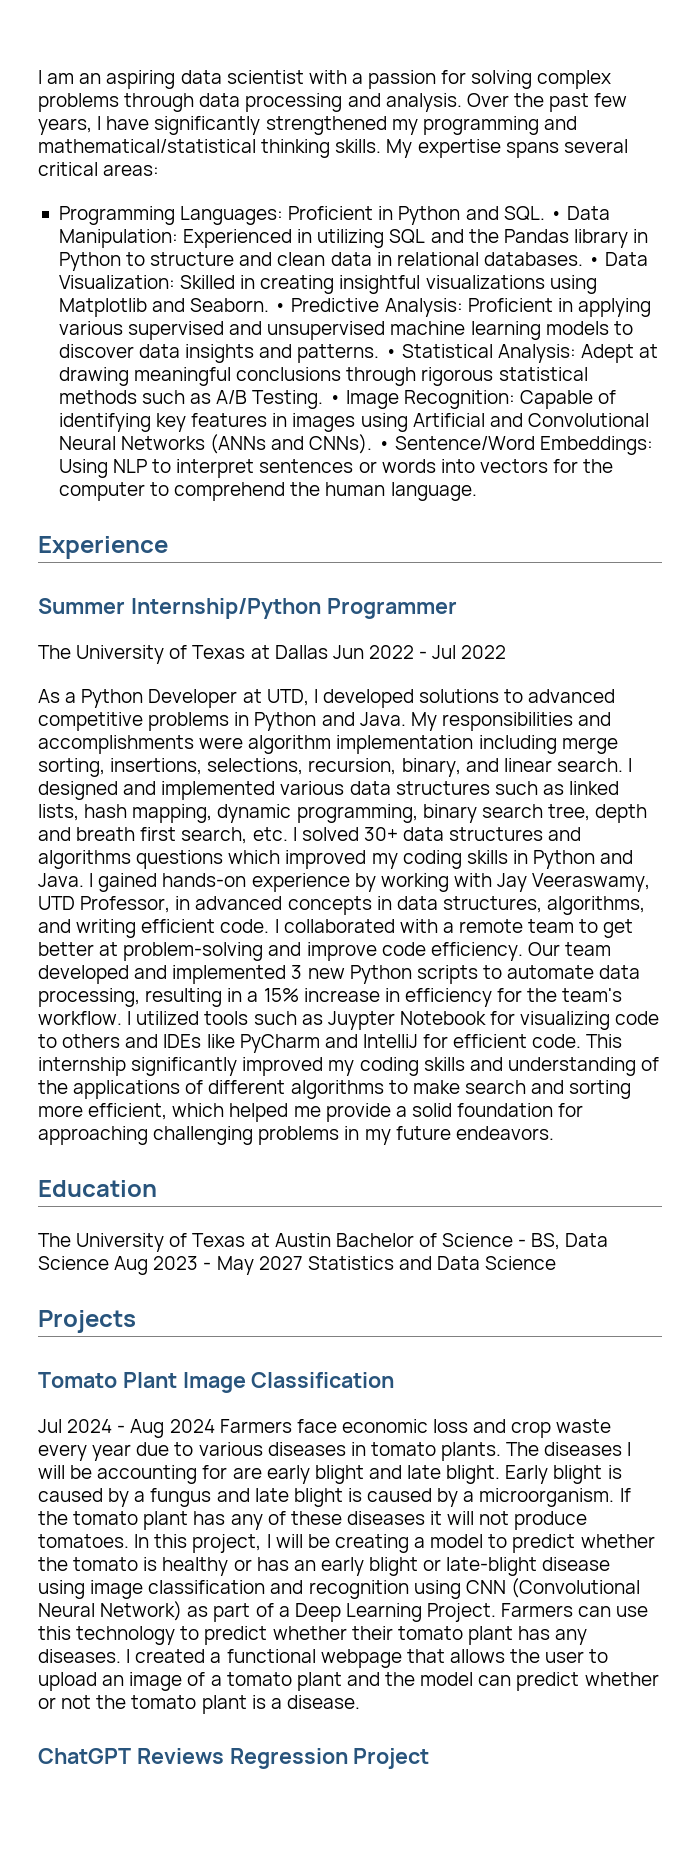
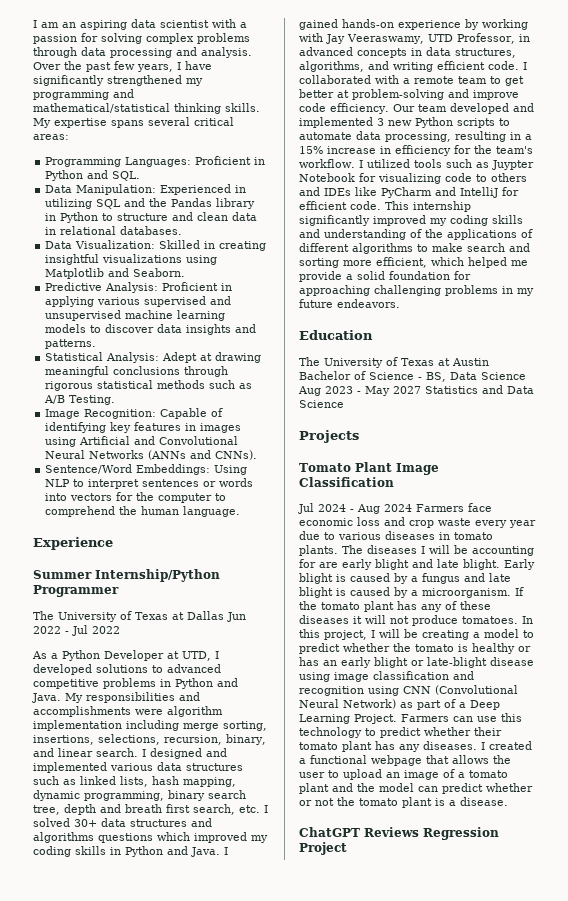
- Proficient in Python and SQL. • Data Manipulation:
+ Proficient in Python and SQL.
+ Data Manipulation:
- Experienced in utilizing SQL and the Pandas library in Python to structure and clean data in relational databases. • Data Visualization:
+ Experienced in utilizing SQL and the Pandas library in Python to structure and clean data in relational databases.
+ Data Visualization:
- Skilled in creating insightful visualizations using Matplotlib and Seaborn. • Predictive Analysis:
+ Skilled in creating insightful visualizations using Matplotlib and Seaborn.
+ Predictive Analysis:
- Proficient in applying various supervised and unsupervised machine learning models to discover data insights and patterns. • Statistical Analysis:
+ Proficient in applying various supervised and unsupervised machine learning models to discover data insights and patterns.
+ Statistical Analysis:
- Adept at drawing meaningful conclusions through rigorous statistical methods such as A/B Testing. • Image Recognition:
+ Adept at drawing meaningful conclusions through rigorous statistical methods such as A/B Testing.
+ Image Recognition:
- Capable of identifying key features in images using Artificial and Convolutional Neural Networks (ANNs and CNNs). • Sentence/Word Embeddings:
+ Capable of identifying key features in images using Artificial and Convolutional Neural Networks (ANNs and CNNs).
+ Sentence/Word Embeddings:

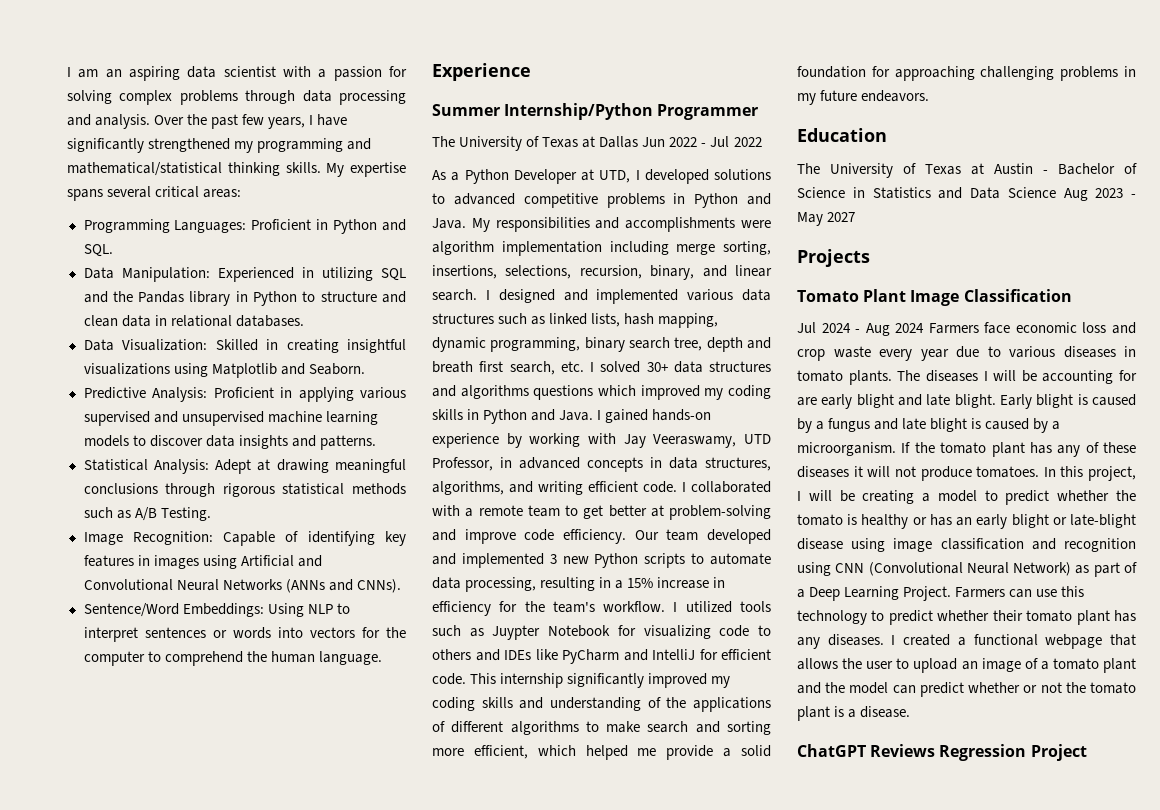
- The University of Texas at Austin Bachelor of Science - BS, Data Science Aug 2023 - May 2027 Statistics and Data Science
+ The University of Texas at Austin - Bachelor of Science in Statistics and Data Science Aug 2023 - May 2027

